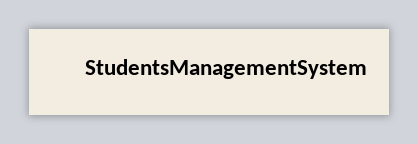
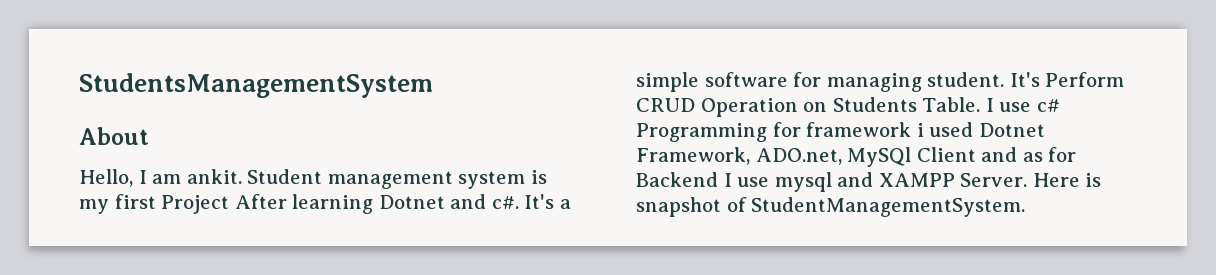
+ About
+ Hello, I am ankit. Student management system is my first Project After learning Dotnet and c#. It's a simple software for managing student. It's Perform CRUD Operation on Students Table. I use c# Programming for framework i used Dotnet Framework, ADO.net, MySQl Client and as for Backend I use mysql and XAMPP Server. Here is snapshot of StudentManagementSystem.

